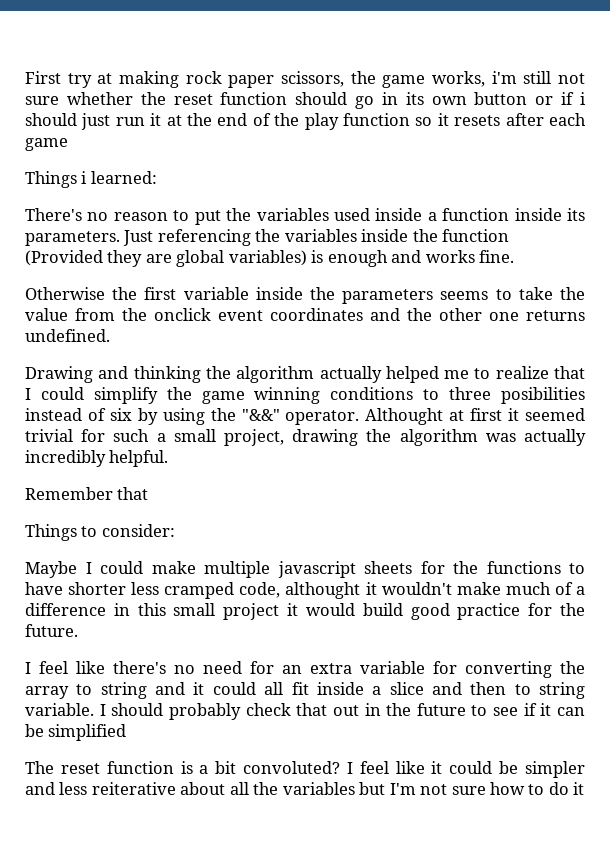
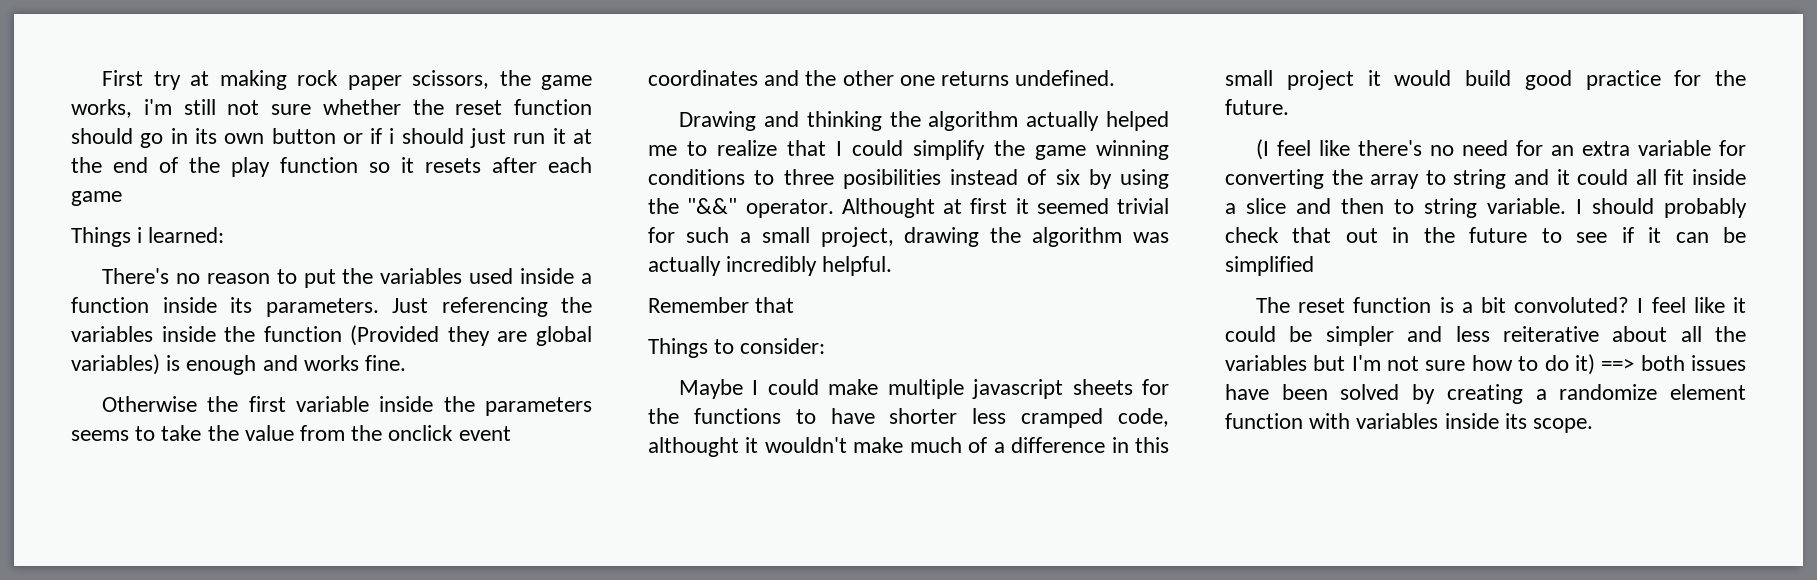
- I feel like there's no need for an extra variable for converting the array to string and it could all fit inside a slice and then to string variable.
+ (I feel like there's no need for an extra variable for converting the array to string and it could all fit inside a slice and then to string variable.
- I feel like it could be simpler and less reiterative about all the variables but I'm not sure how to do it
+ I feel like it could be simpler and less reiterative about all the variables but I'm not sure how to do it) ==> both issues have been solved by creating a randomize element function with variables inside its scope.

